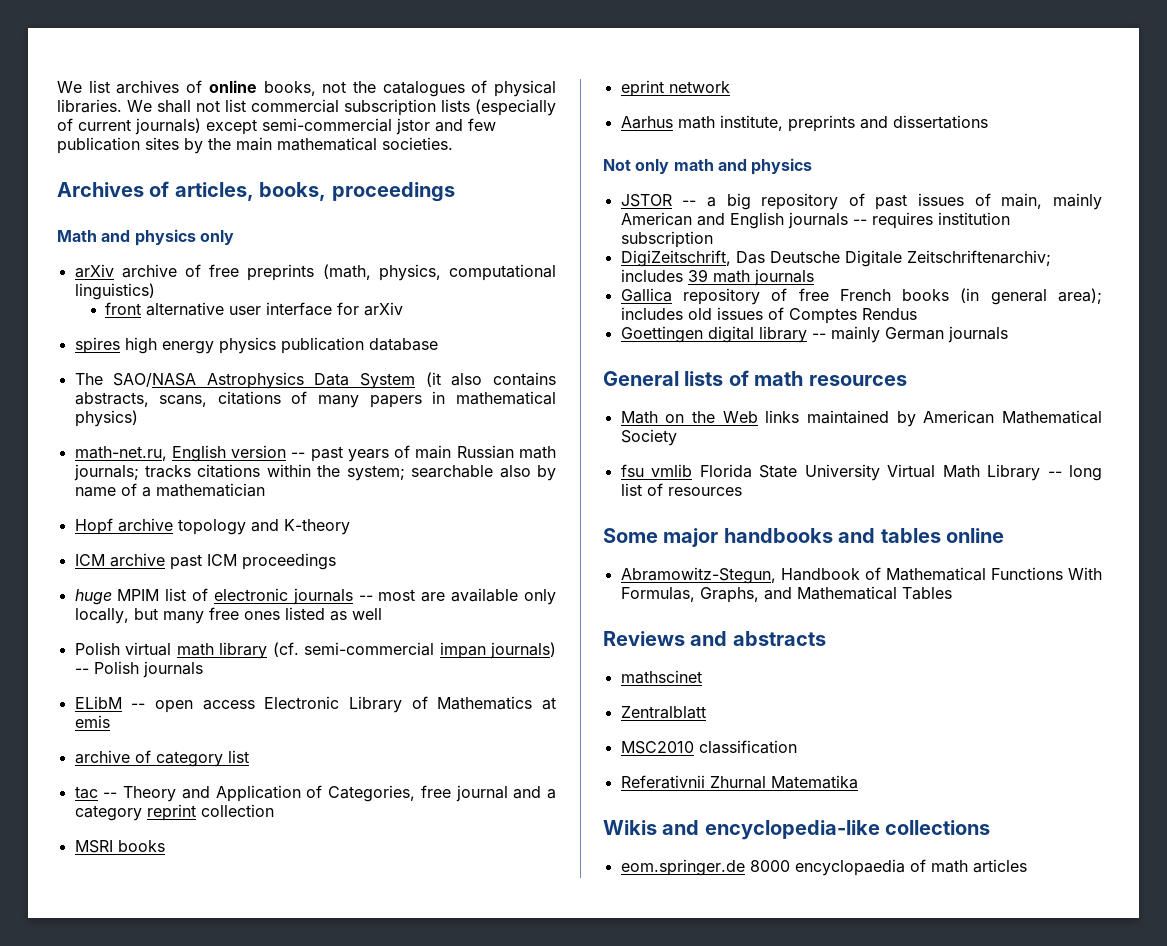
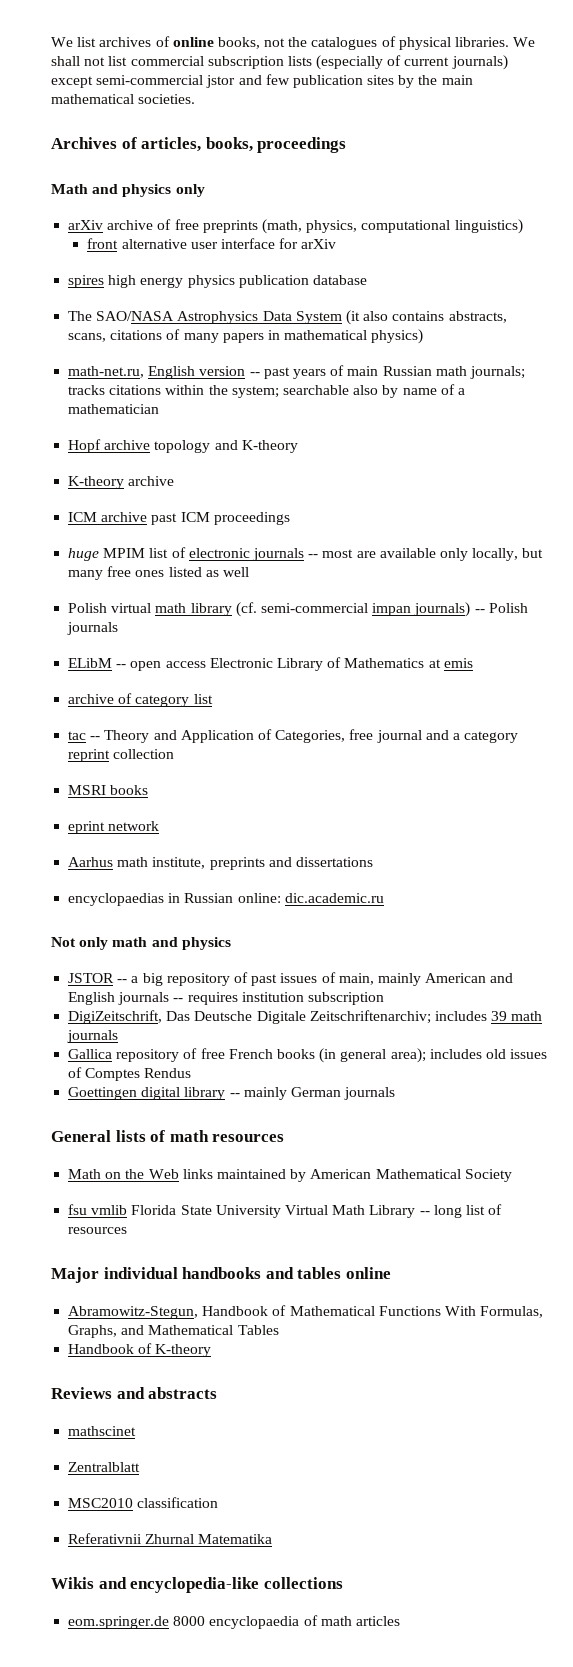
+ K-theory archive
+ encyclopaedias in Russian online: dic.academic.ru
- Some major handbooks and tables online
+ Major individual handbooks and tables online
+ Handbook of K-theory

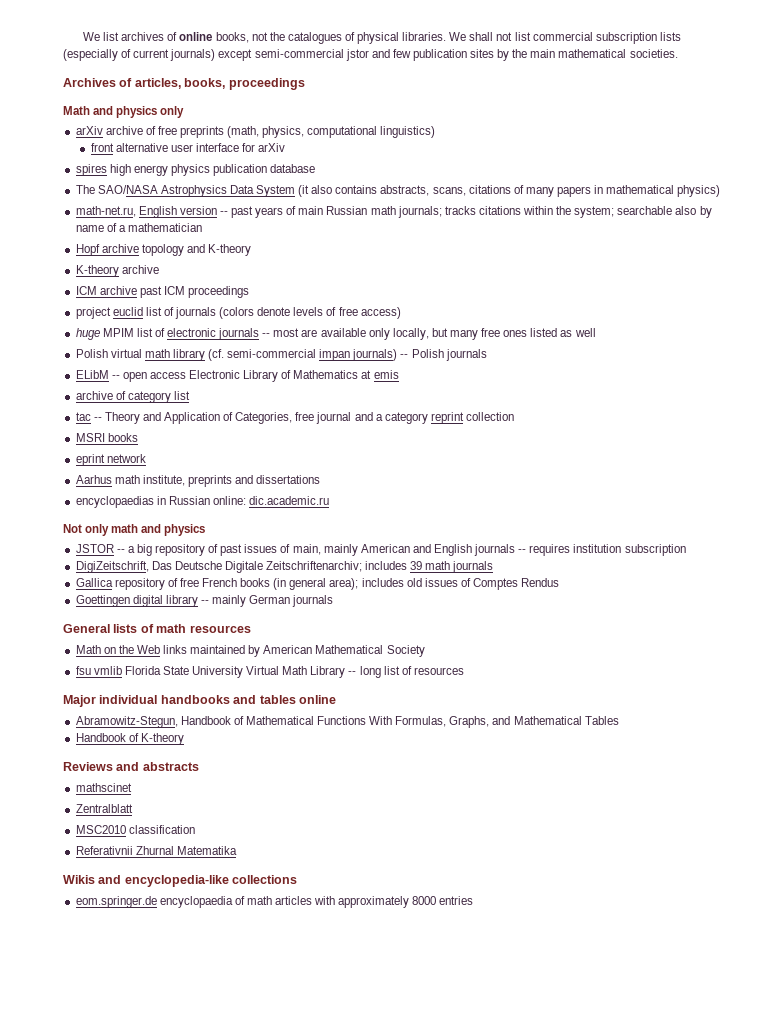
+ project euclid list of journals (colors denote levels of free access)
- eom.springer.de 8000 encyclopaedia of math articles
+ eom.springer.de encyclopaedia of math articles with approximately 8000 entries

